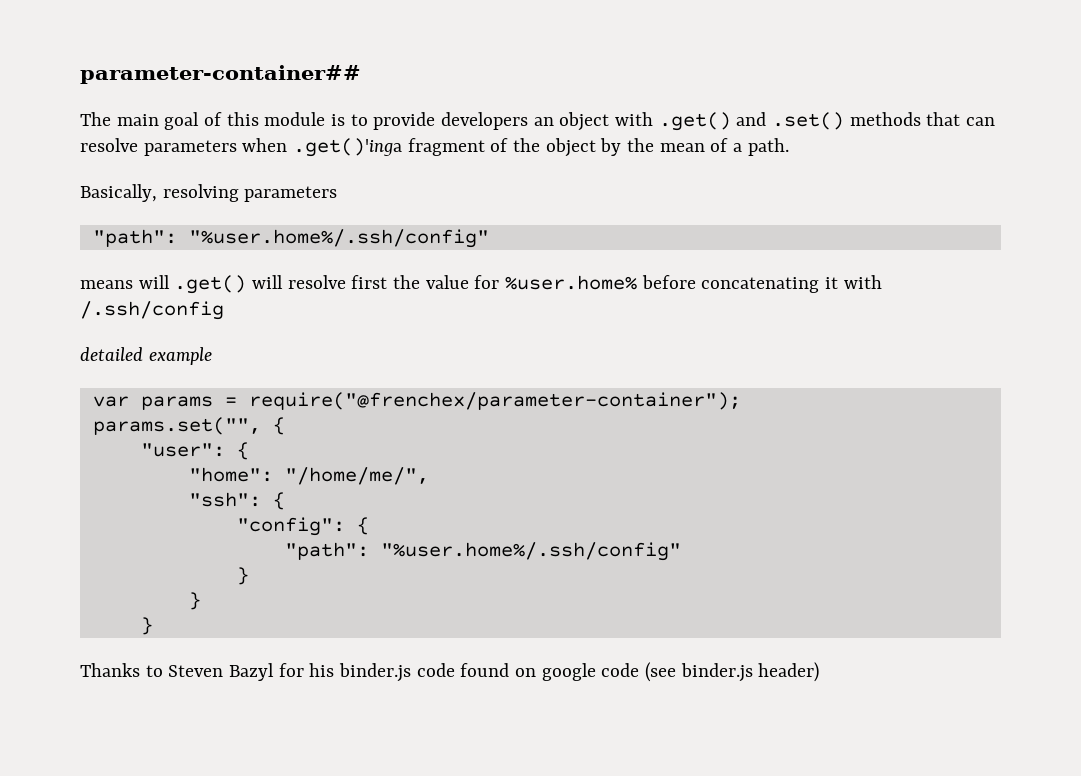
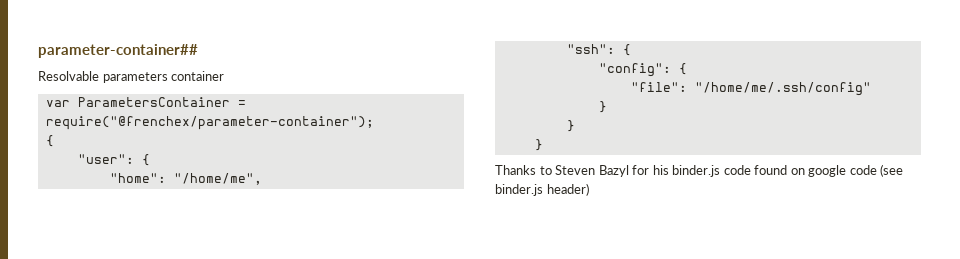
- The main goal of this module is to provide developers an object with .get() and .set() methods that can resolve parameters when .get()'inga fragment of the object by the mean of a path.
- Basically, resolving parameters
- "path": "%user.home%/.ssh/config"
- means will .get() will resolve first the value for %user.home% before concatenating it with /.ssh/config
- detailed example
+ Resolvable parameters container
- var params = require("@frenchex/parameter-container");
- params.set("", {
+ var ParametersContainer = require("@frenchex/parameter-container");
+ {
- "home": "/home/me/",
+ "home": "/home/me",
  "config": {
- "path": "%user.home%/.ssh/config"
+ "file": "/home/me/.ssh/config"

